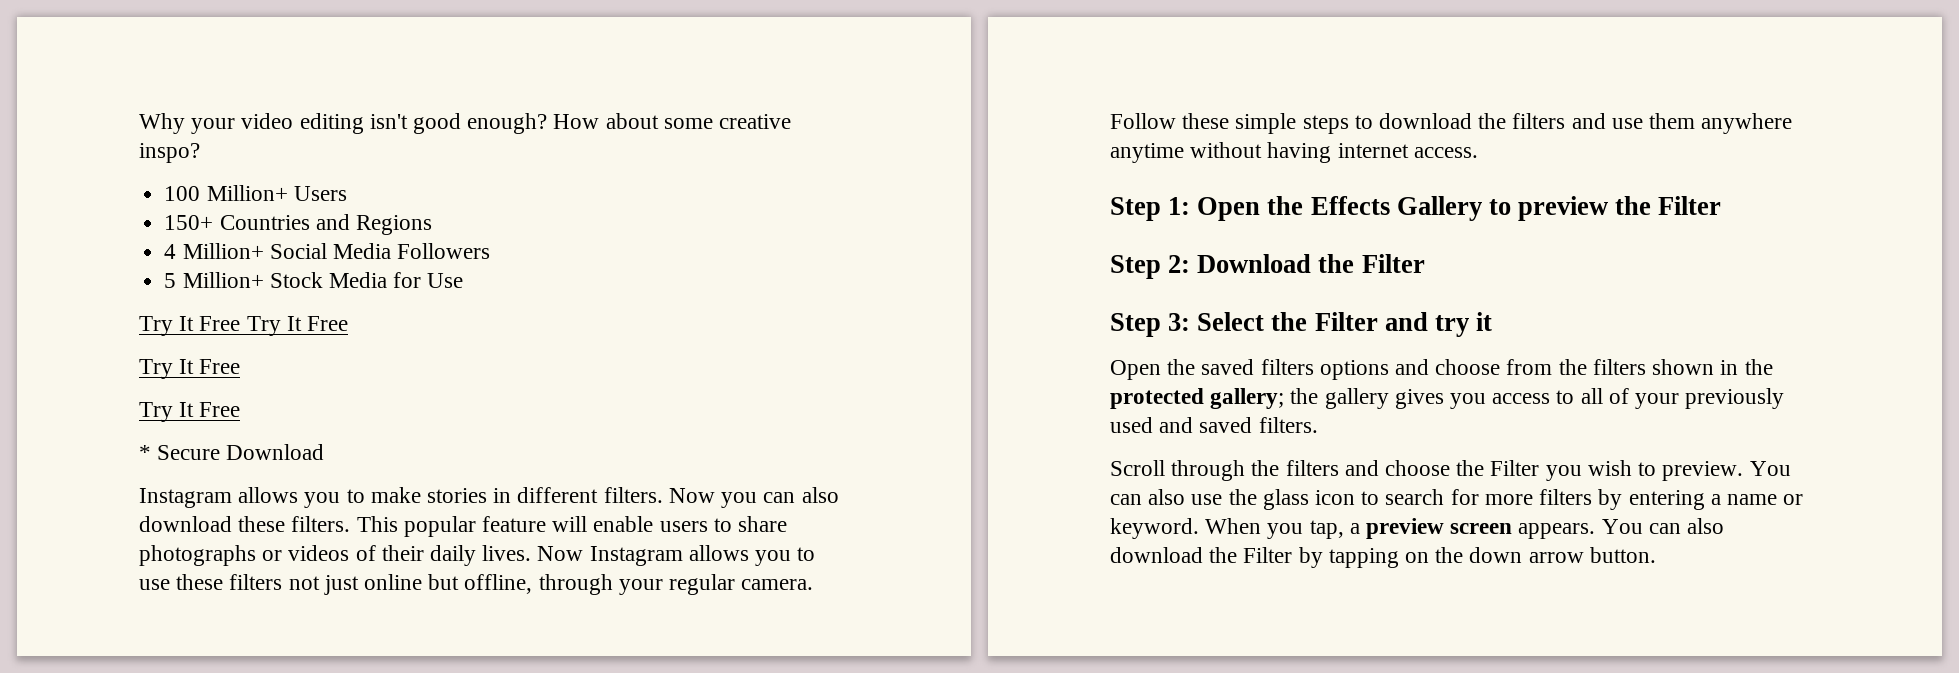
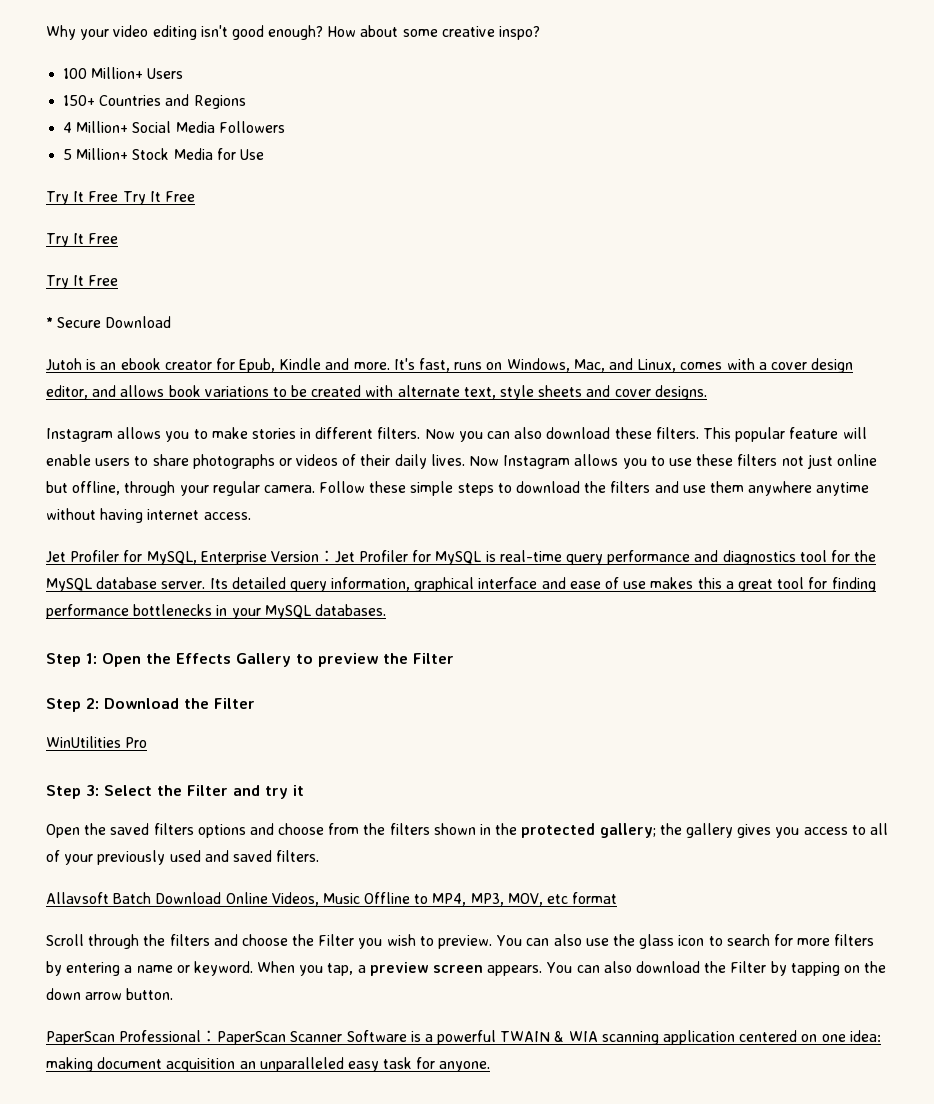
+ Jutoh is an ebook creator for Epub, Kindle and more. It's fast, runs on Windows, Mac, and Linux, comes with a cover design editor, and allows book variations to be created with alternate text, style sheets and cover designs.
+ Jet Profiler for MySQL, Enterprise Version：Jet Profiler for MySQL is real-time query performance and diagnostics tool for the MySQL database server. Its detailed query information, graphical interface and ease of use makes this a great tool for finding performance bottlenecks in your MySQL databases.
+ WinUtilities Pro
+ Allavsoft Batch Download Online Videos, Music Offline to MP4, MP3, MOV, etc format
+ PaperScan Professional：PaperScan Scanner Software is a powerful TWAIN & WIA scanning application centered on one idea: making document acquisition an unparalleled easy task for anyone.

